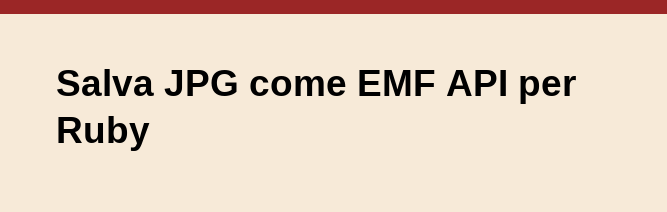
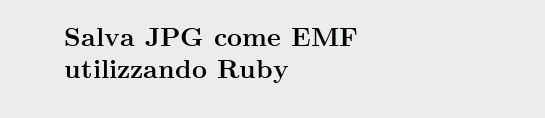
- Salva JPG come EMF API per Ruby
+ Salva JPG come EMF utilizzando Ruby

